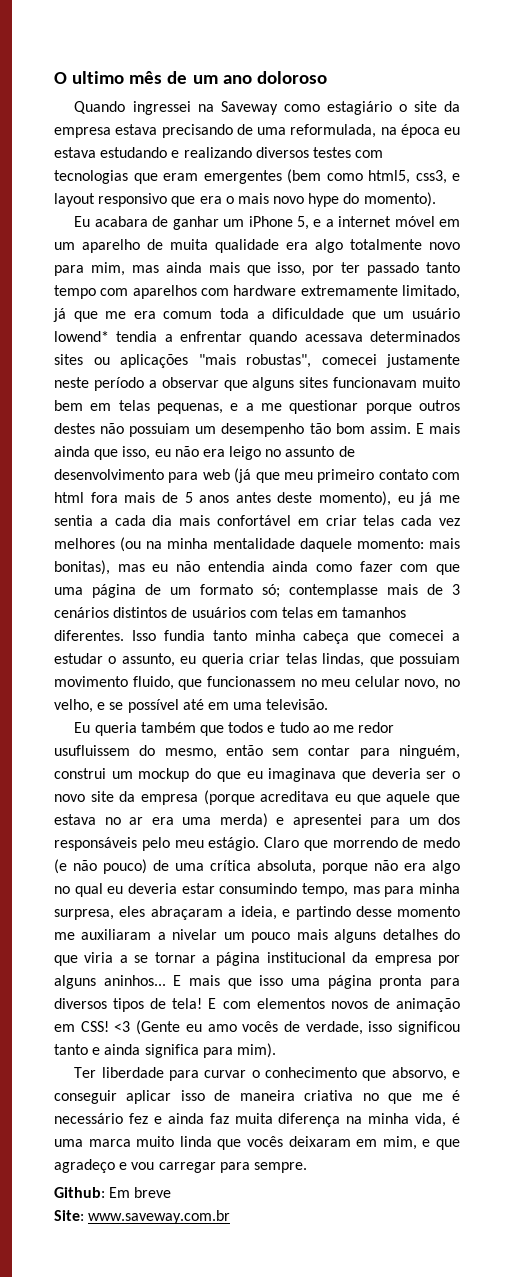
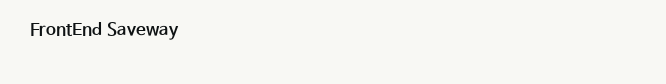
- O ultimo mês de um ano doloroso
- Quando ingressei na Saveway como estagiário o site da empresa estava precisando de uma reformulada, na época eu estava estudando e realizando diversos testes com tecnologias que eram emergentes (bem como html5, css3, e layout responsivo que era o mais novo hype do momento).
- Eu acabara de ganhar um iPhone 5, e a internet móvel em um aparelho de muita qualidade era algo totalmente novo para mim, mas ainda mais que isso, por ter passado tanto tempo com aparelhos com hardware extremamente limitado, já que me era comum toda a dificuldade que um usuário lowend* tendia a enfrentar quando acessava determinados sites ou aplicações "mais robustas", comecei justamente neste período a observar que alguns sites funcionavam muito bem em telas pequenas, e a me questionar porque outros destes não possuiam um desempenho tão bom assim. E mais ainda que isso, eu não era leigo no assunto de desenvolvimento para web (já que meu primeiro contato com html fora mais de 5 anos antes deste momento), eu já me sentia a cada dia mais confortável em criar telas cada vez melhores (ou na minha mentalidade daquele momento: mais bonitas), mas eu não entendia ainda como fazer com que uma página de um formato só; contemplasse mais de 3 cenários distintos de usuários com telas em tamanhos diferentes. Isso fundia tanto minha cabeça que comecei a estudar o assunto, eu queria criar telas lindas, que possuiam movimento fluido, que funcionassem no meu celular novo, no velho, e se possível até em uma televisão.
- Eu queria também que todos e tudo ao me redor usufluissem do mesmo, então sem contar para ninguém, construi um mockup do que eu imaginava que deveria ser o novo site da empresa (porque acreditava eu que aquele que estava no ar era uma merda) e apresentei para um dos responsáveis pelo meu estágio. Claro que morrendo de medo (e não pouco) de uma crítica absoluta, porque não era algo no qual eu deveria estar consumindo tempo, mas para minha surpresa, eles abraçaram a ideia, e partindo desse momento me auxiliaram a nivelar um pouco mais alguns detalhes do que viria a se tornar a página institucional da empresa por alguns aninhos... E mais que isso uma página pronta para diversos tipos de tela! E com elementos novos de animação em CSS! <3 (Gente eu amo vocês de verdade, isso significou tanto e ainda significa para mim).
- Ter liberdade para curvar o conhecimento que absorvo, e conseguir aplicar isso de maneira criativa no que me é necessário fez e ainda faz muita diferença na minha vida, é uma marca muito linda que vocês deixaram em mim, e que agradeço e vou carregar para sempre.
- Github: Em breve
- Site: www.saveway.com.br
+ FrontEnd Saveway

